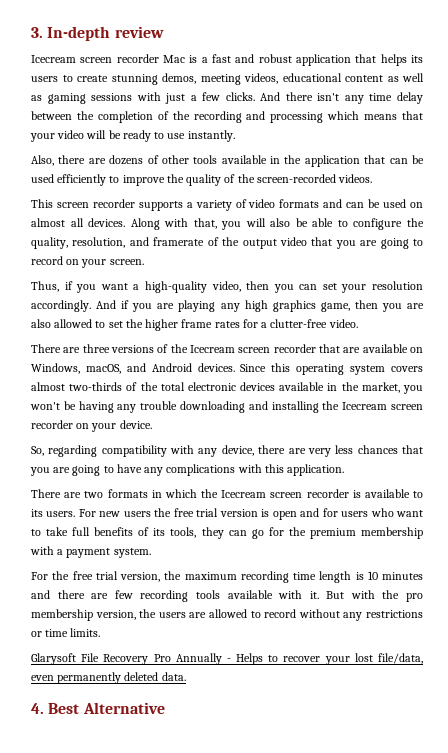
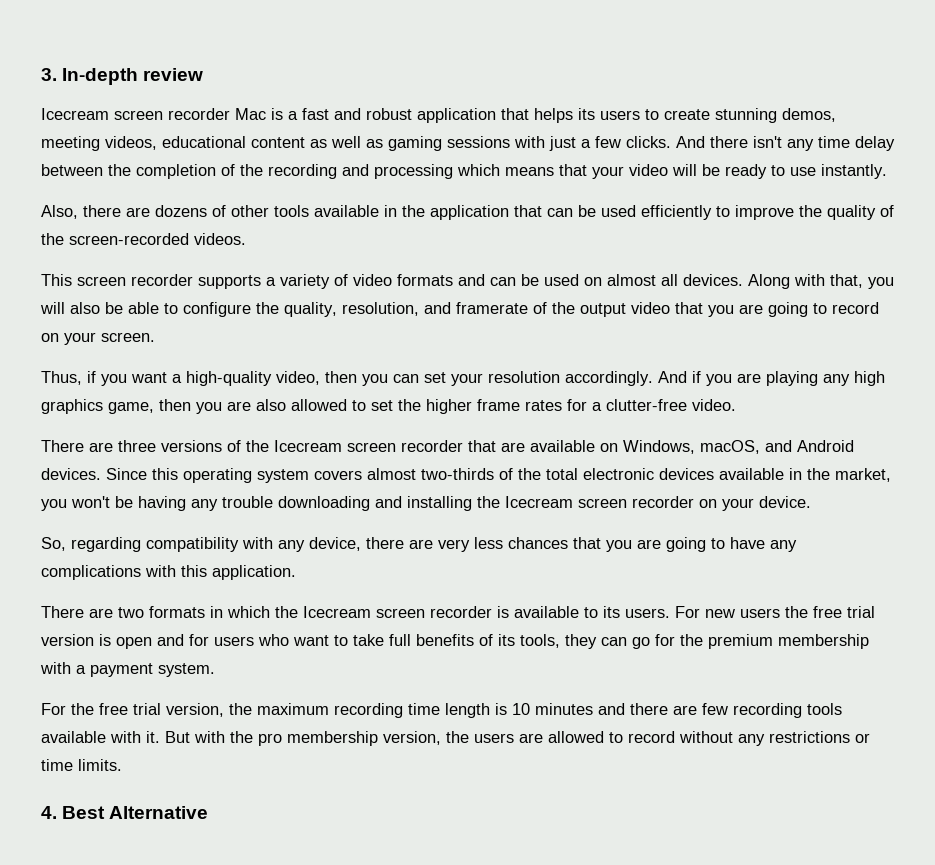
- Glarysoft File Recovery Pro Annually - Helps to recover your lost file/data, even permanently deleted data.

